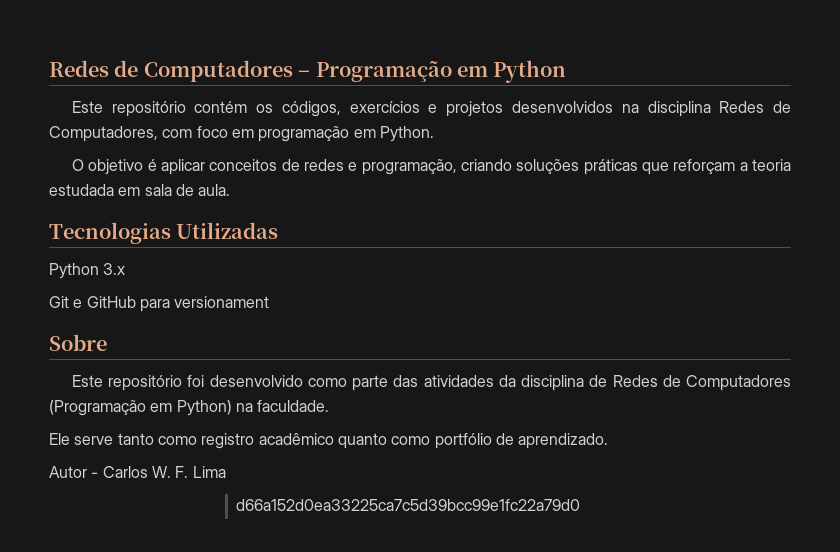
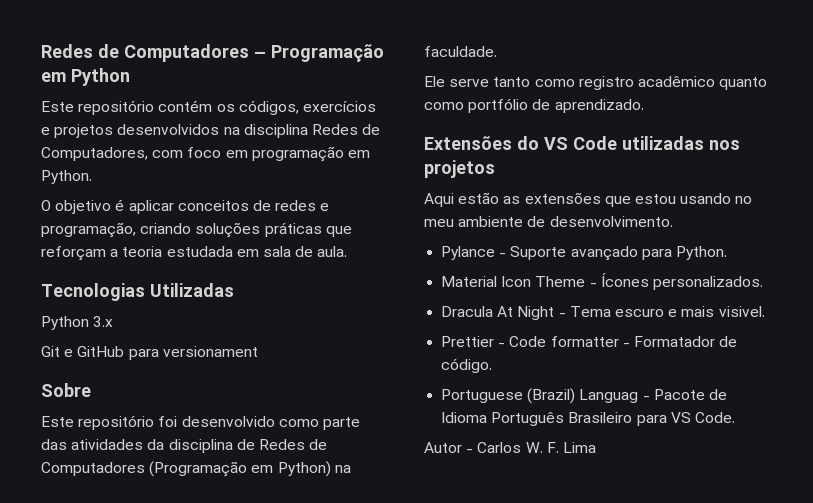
+ Extensões do VS Code utilizadas nos projetos
+ Aqui estão as extensões que estou usando no meu ambiente de desenvolvimento.
+ Pylance - Suporte avançado para Python.
+ Material Icon Theme - Ícones personalizados.
+ Dracula At Night - Tema escuro e mais visivel.
+ Prettier - Code formatter - Formatador de código.
+ Portuguese (Brazil) Languag - Pacote de Idioma Português Brasileiro para VS Code.
- d66a152d0ea33225ca7c5d39bcc99e1fc22a79d0

